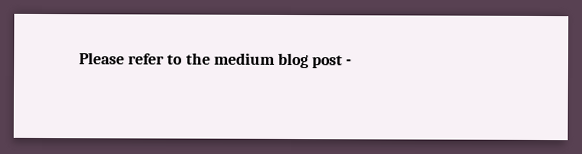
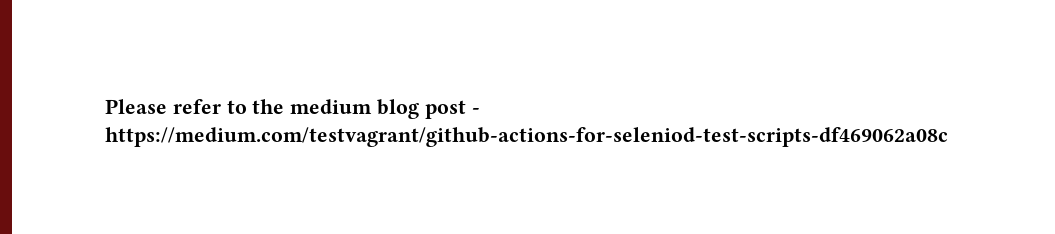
- Please refer to the medium blog post -
+ Please refer to the medium blog post - https://medium.com/testvagrant/github-actions-for-seleniod-test-scripts-df469062a08c

